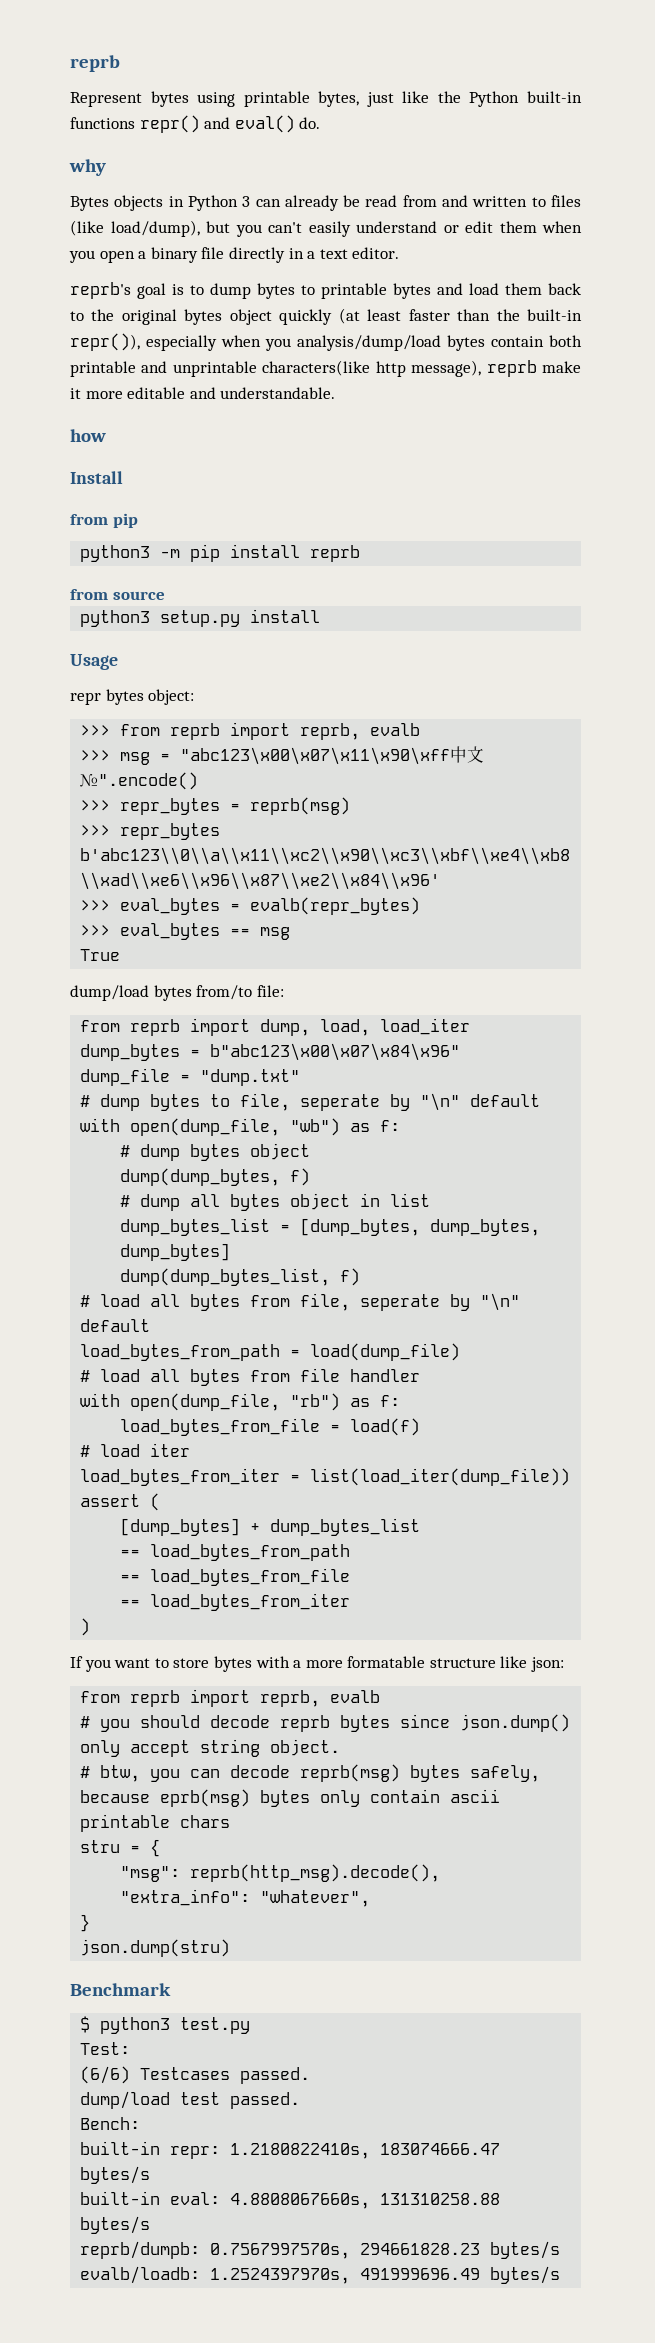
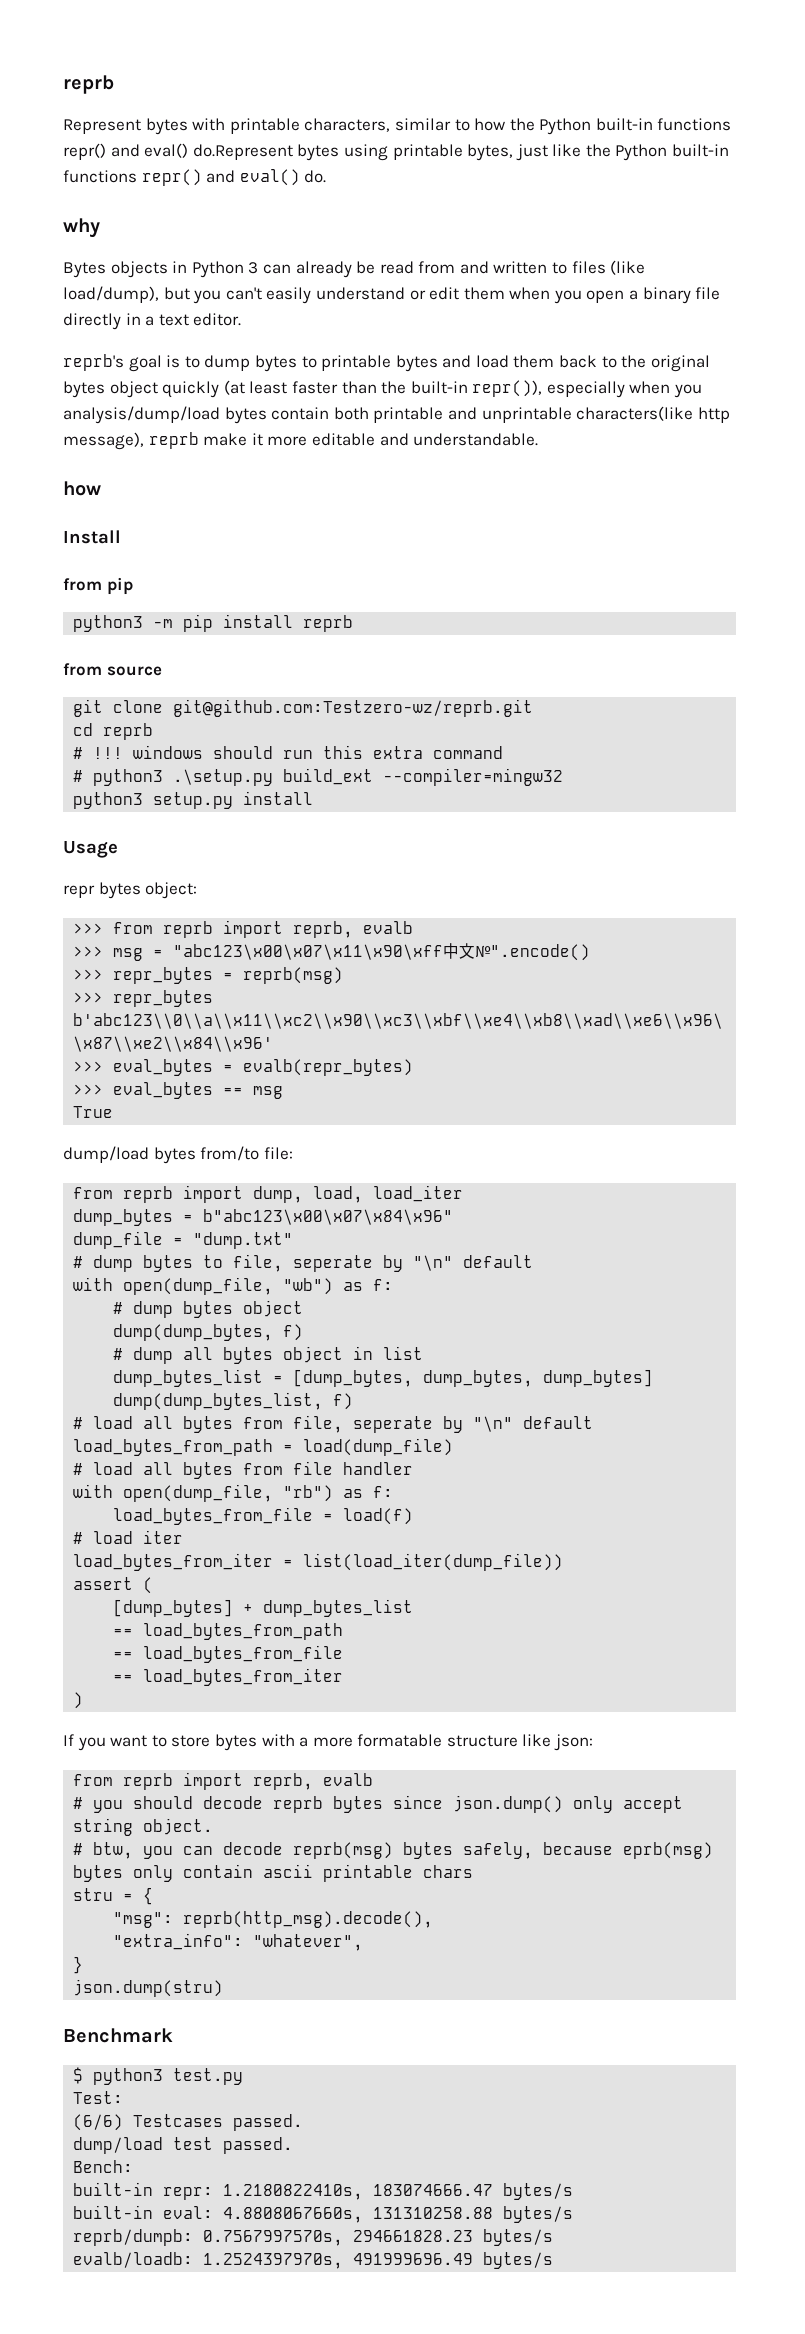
- Represent bytes using printable bytes, just like the Python built-in functions repr() and eval() do.
+ Represent bytes with printable characters, similar to how the Python built-in functions repr() and eval() do.Represent bytes using printable bytes, just like the Python built-in functions repr() and eval() do.
+ git clone git@github.com:Testzero-wz/reprb.git
+ cd reprb
+ # !!! windows should run this extra command
+ # python3 .\setup.py build_ext --compiler=mingw32

